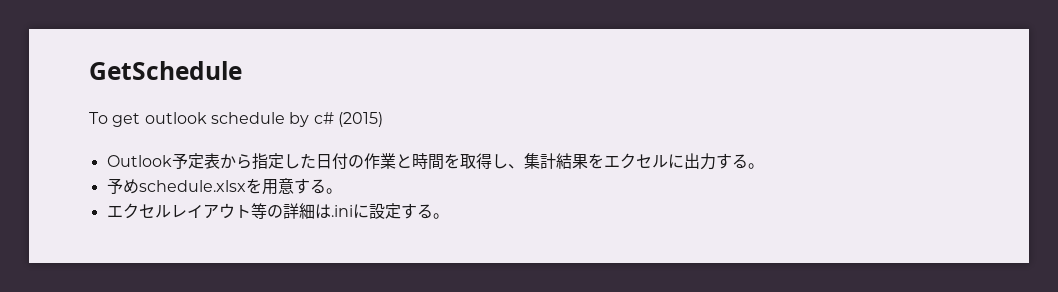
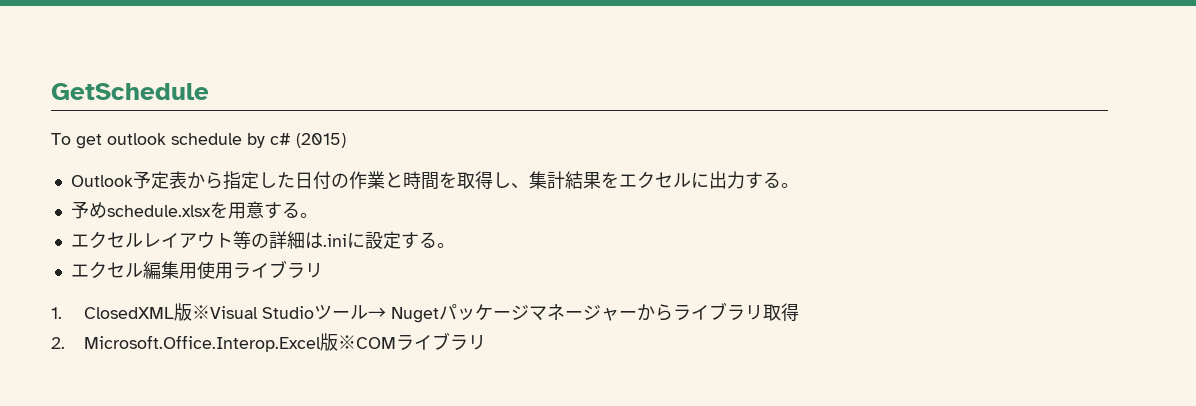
+ エクセル編集用使用ライブラリ
+ 1. ClosedXML版※Visual Studioツール→ Nugetパッケージマネージャーからライブラリ取得
+ 2. Microsoft.Office.Interop.Excel版※COMライブラリ

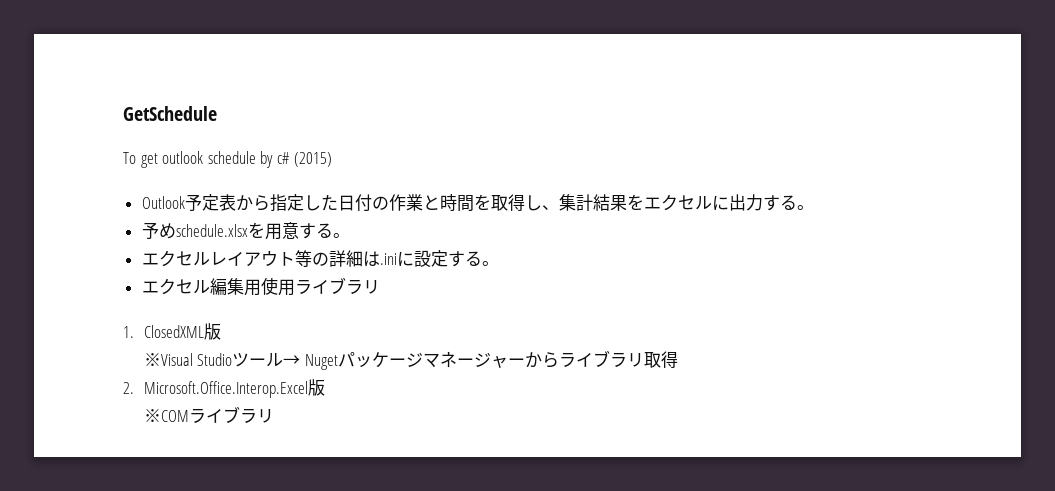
- 1. ClosedXML版※Visual Studioツール→ Nugetパッケージマネージャーからライブラリ取得
+ 1. ClosedXML版
+ ※Visual Studioツール→ Nugetパッケージマネージャーからライブラリ取得
- 2. Microsoft.Office.Interop.Excel版※COMライブラリ
+ 2. Microsoft.Office.Interop.Excel版
+ ※COMライブラリ

